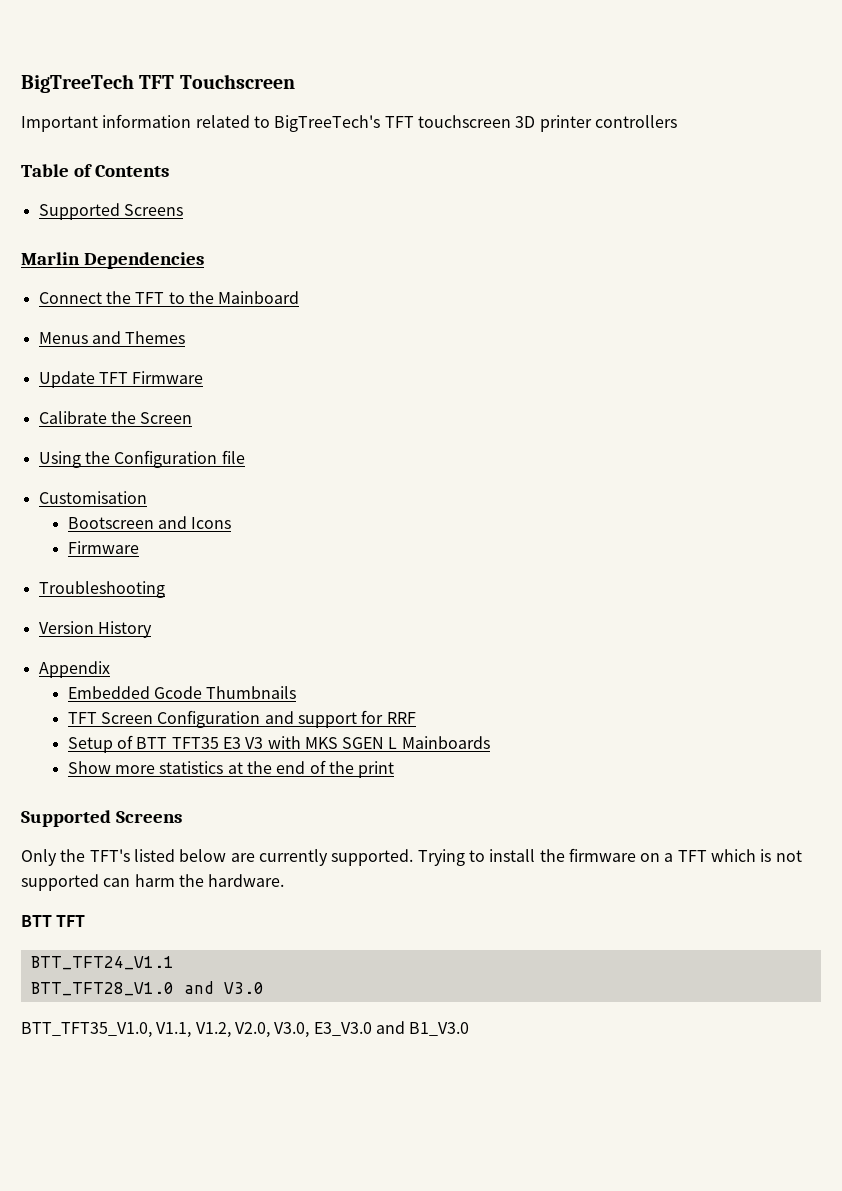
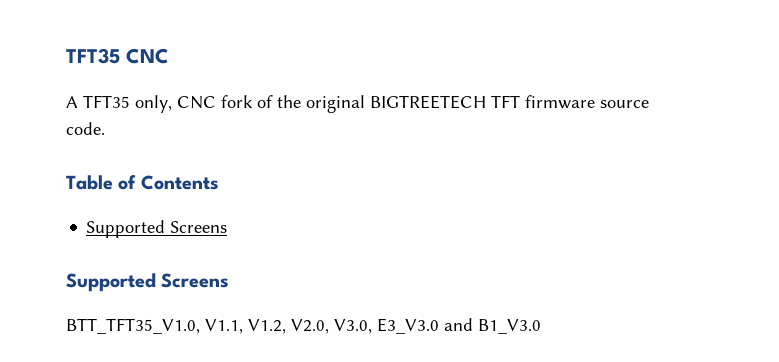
- BigTreeTech TFT Touchscreen
- Important information related to BigTreeTech's TFT touchscreen 3D printer controllers
+ TFT35 CNC
+ A TFT35 only, CNC fork of the original BIGTREETECH TFT firmware source code.
  Table of Contents
  Supported Screens
- Marlin Dependencies
- Connect the TFT to the Mainboard
- Menus and Themes
- Update TFT Firmware
- Calibrate the Screen
- Using the Configuration file
- Customisation
- Bootscreen and Icons
- Firmware
- Troubleshooting
- Version History
- Appendix
- Embedded Gcode Thumbnails
- TFT Screen Configuration and support for RRF
- Setup of BTT TFT35 E3 V3 with MKS SGEN L Mainboards
- Show more statistics at the end of the print
  Supported Screens
- Only the TFT's listed below are currently supported. Trying to install the firmware on a TFT which is not supported can harm the hardware.
- BTT TFT
- BTT_TFT24_V1.1
- BTT_TFT28_V1.0 and V3.0

